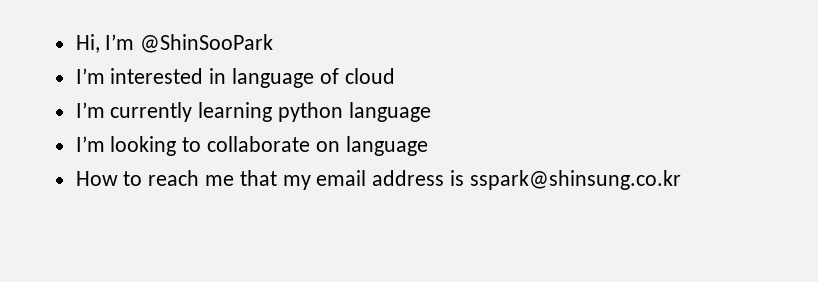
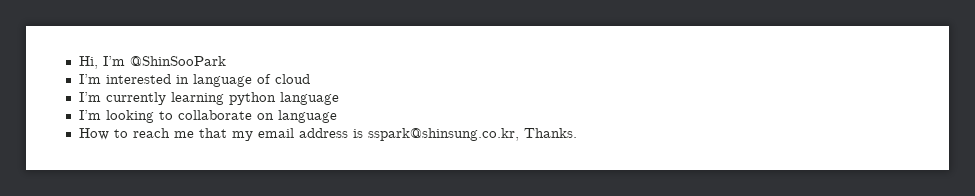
- How to reach me that my email address is sspark@shinsung.co.kr
+ How to reach me that my email address is sspark@shinsung.co.kr, Thanks.

